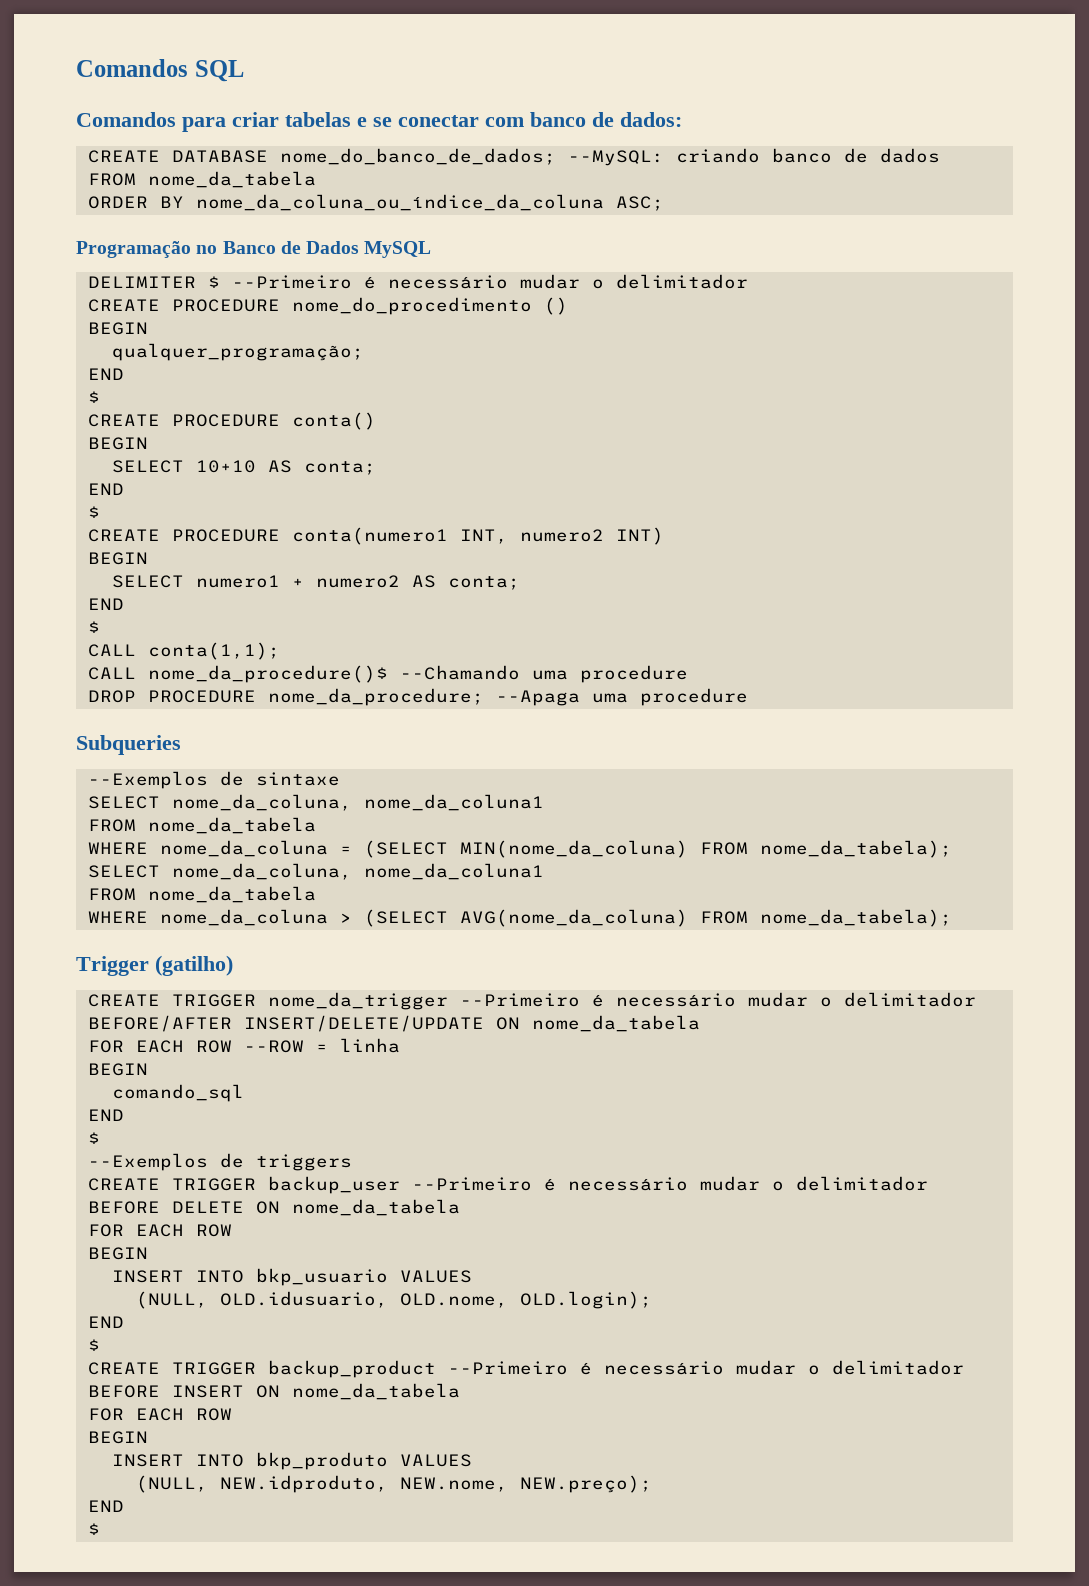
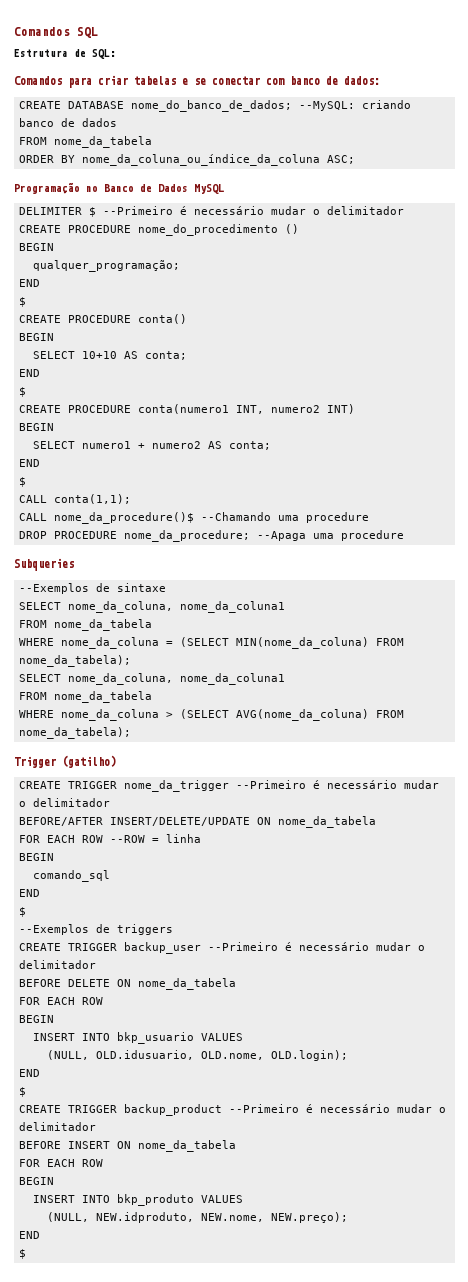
+ Estrutura de SQL:

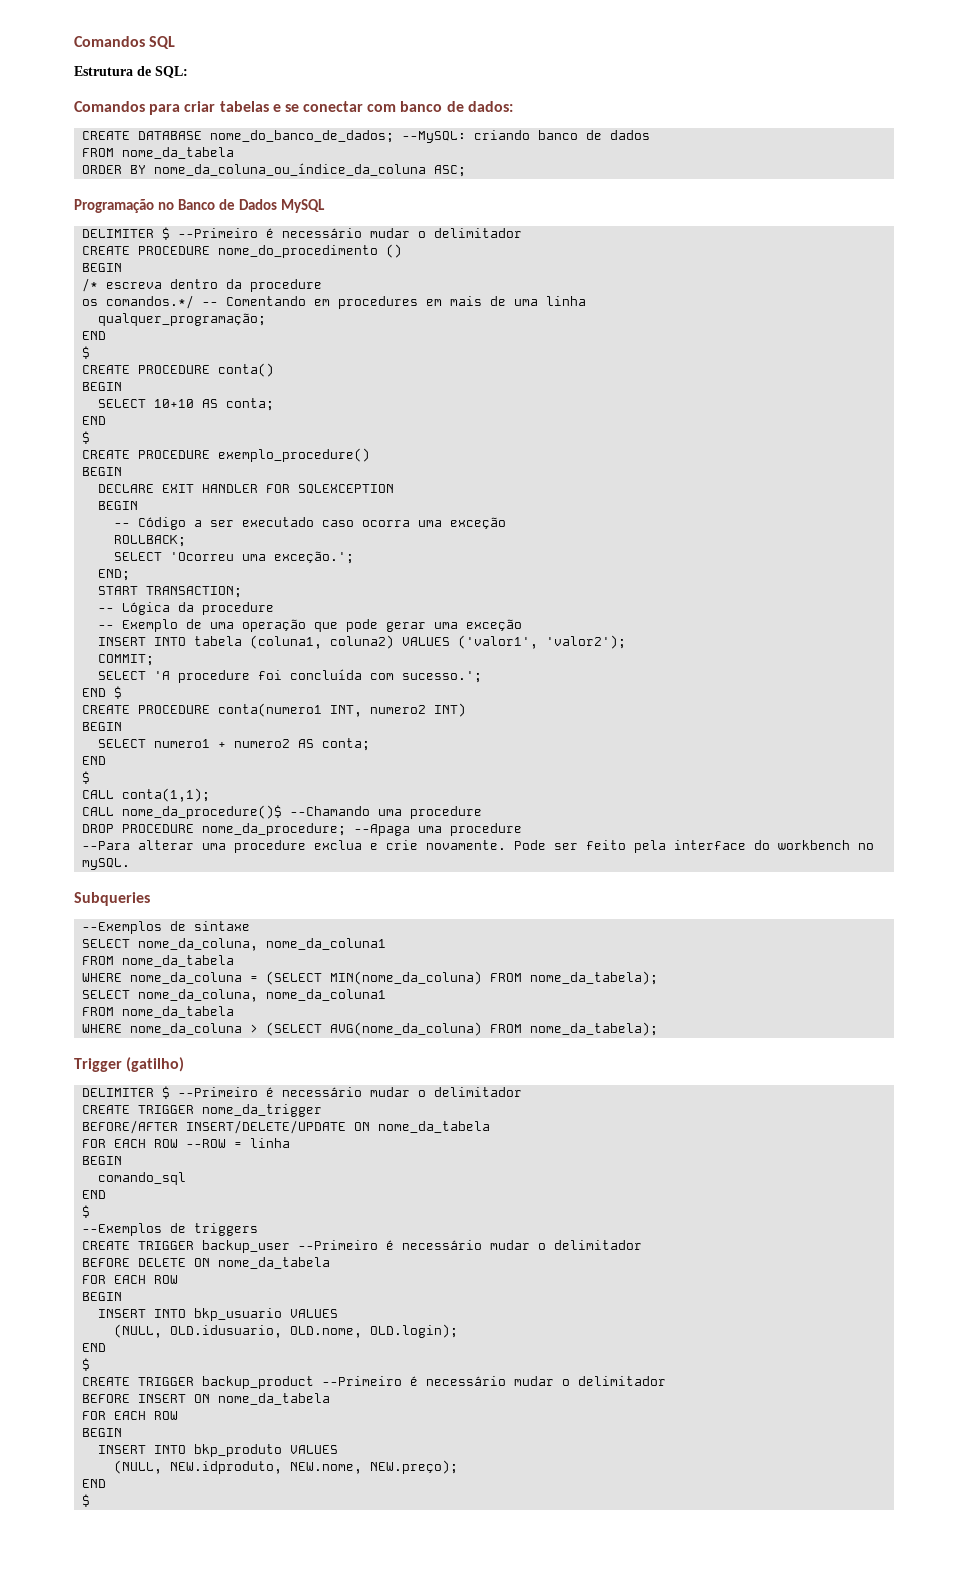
+ /* escreva dentro da procedure
+ os comandos.*/ -- Comentando em procedures em mais de uma linha
+ CREATE PROCEDURE exemplo_procedure()
+ BEGIN
+ DECLARE EXIT HANDLER FOR SQLEXCEPTION
+ BEGIN
+ -- Código a ser executado caso ocorra uma exceção
+ ROLLBACK;
+ SELECT 'Ocorreu uma exceção.';
+ END;
+ START TRANSACTION;
+ -- Lógica da procedure
+ -- Exemplo de uma operação que pode gerar uma exceção
+ INSERT INTO tabela (coluna1, coluna2) VALUES ('valor1', 'valor2');
+ COMMIT;
+ SELECT 'A procedure foi concluída com sucesso.';
+ END $
+ --Para alterar uma procedure exclua e crie novamente. Pode ser feito pela interface do workbench no mySQL.
  Trigger (gatilho)
- CREATE TRIGGER nome_da_trigger --Primeiro é necessário mudar o delimitador
+ DELIMITER $ --Primeiro é necessário mudar o delimitador
+ CREATE TRIGGER nome_da_trigger

